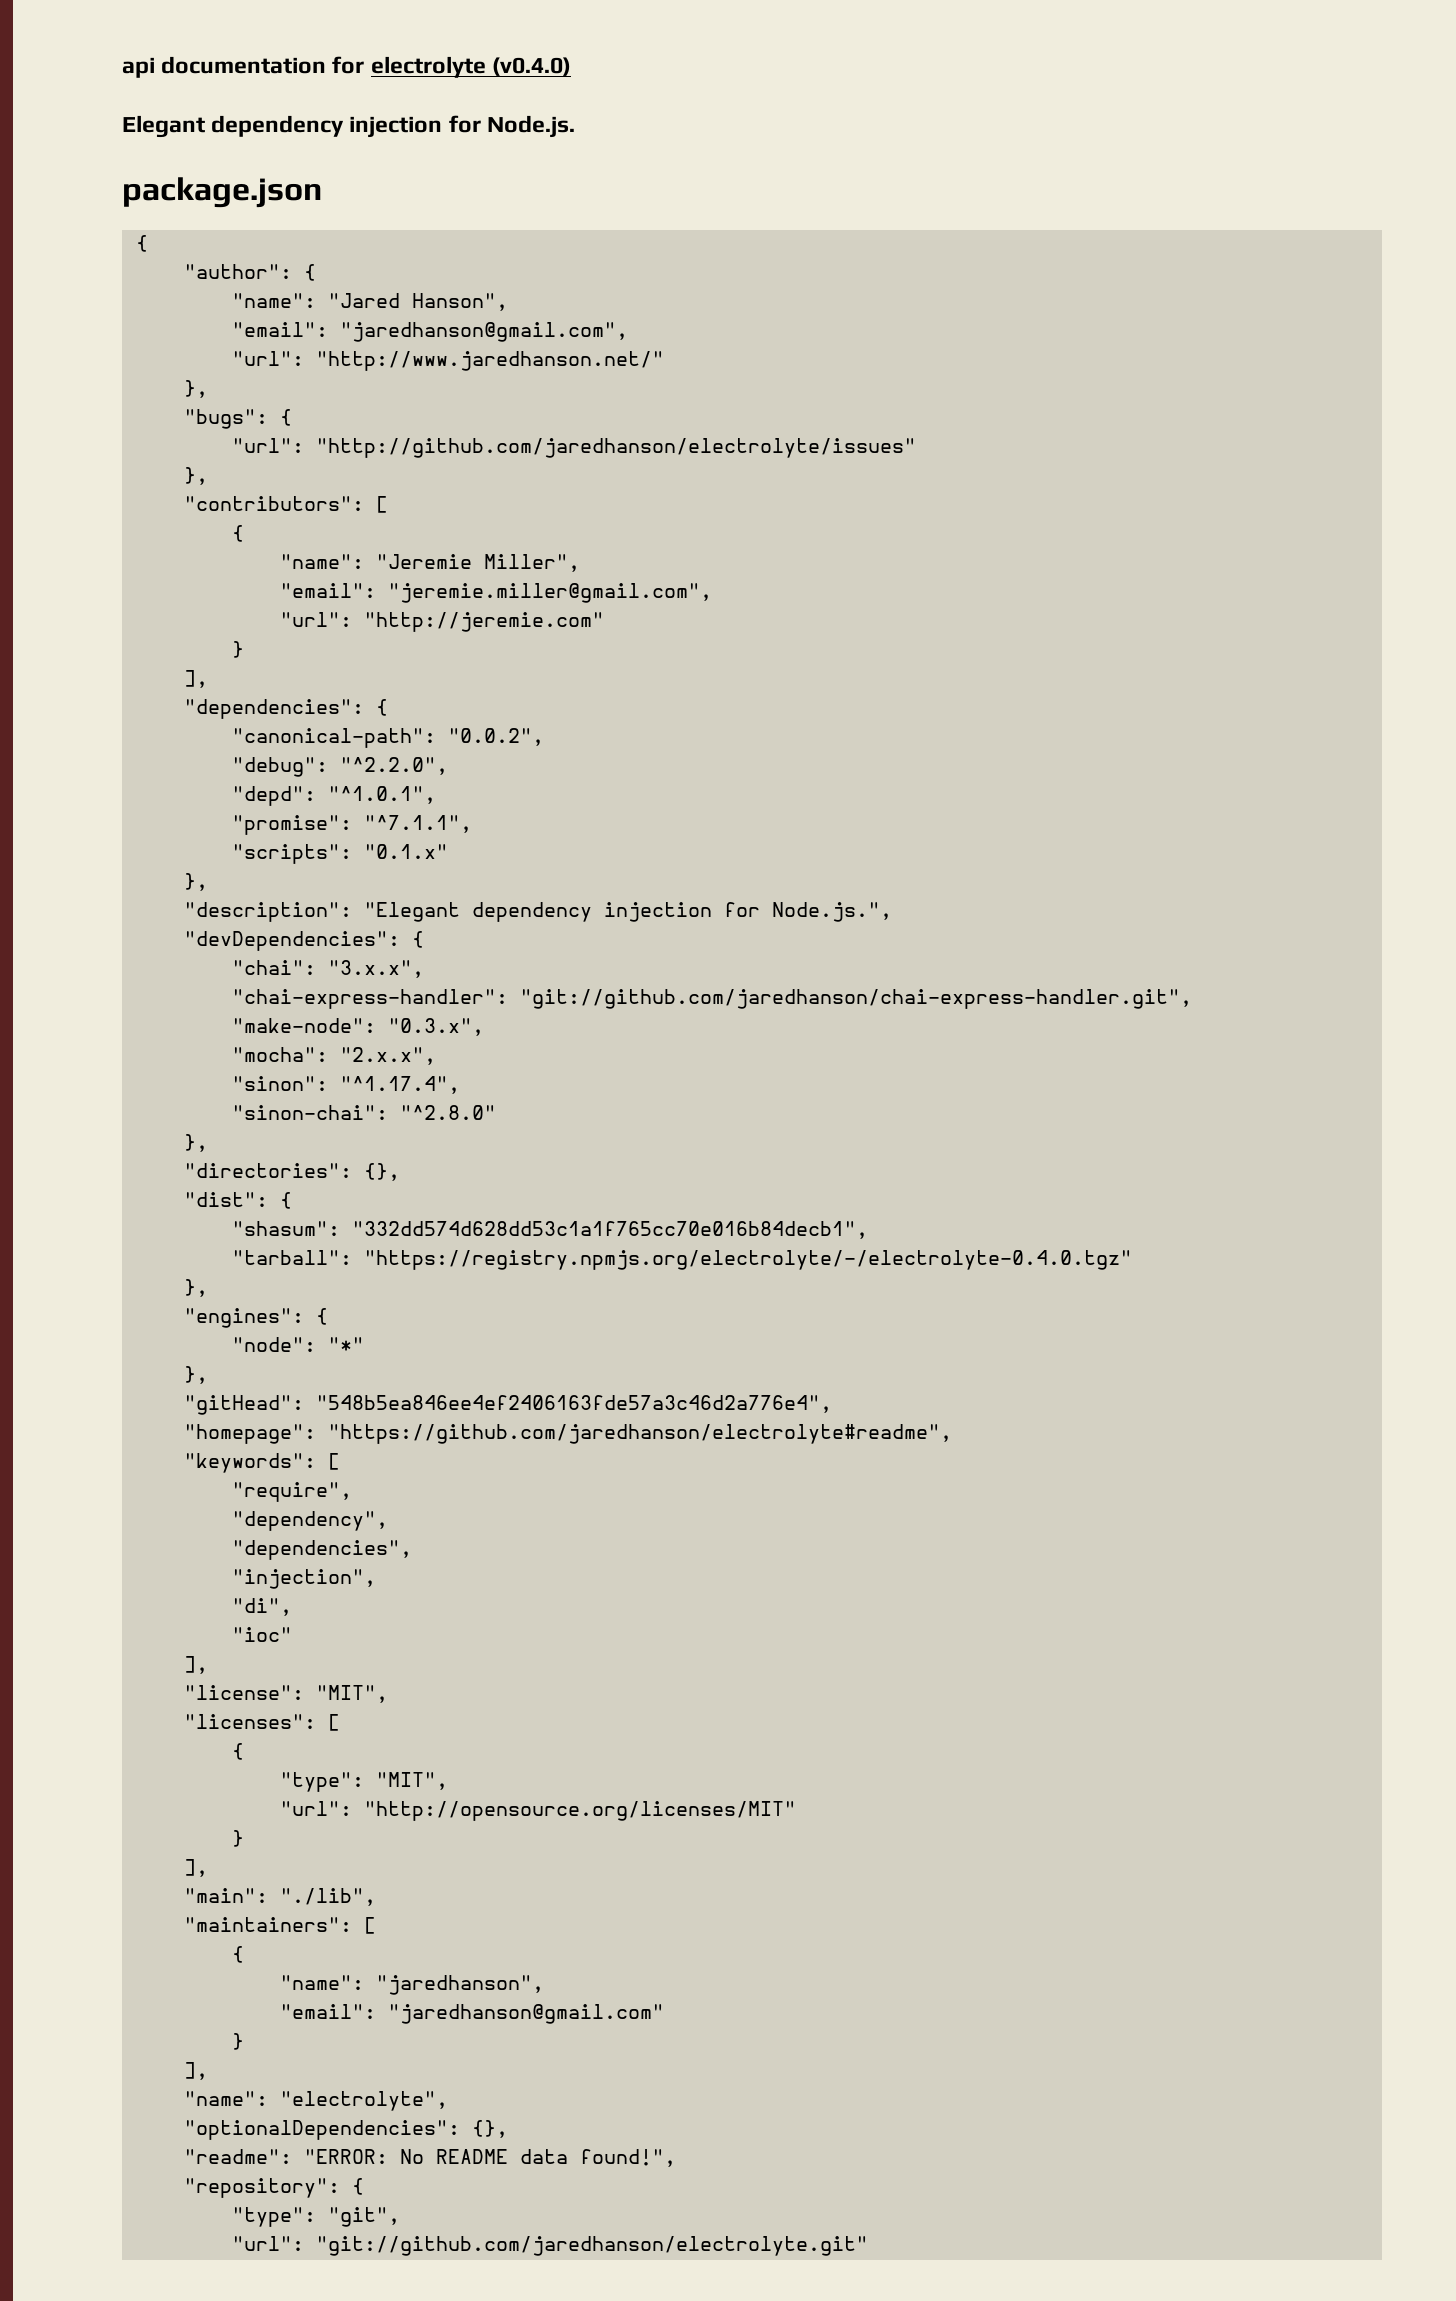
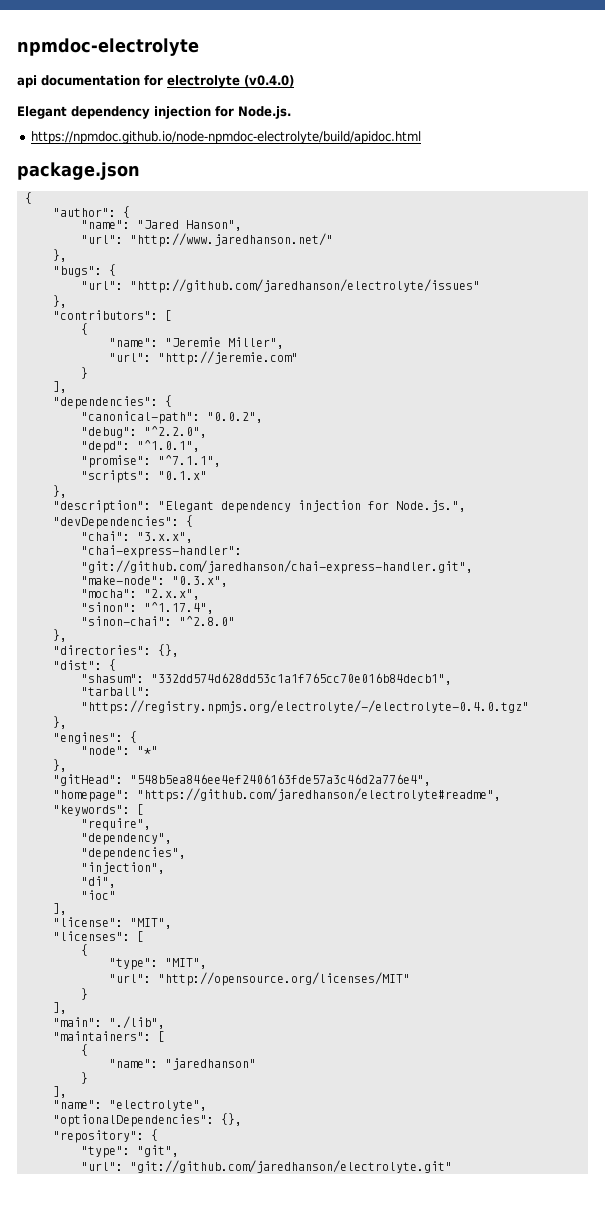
+ npmdoc-electrolyte
+ https://npmdoc.github.io/node-npmdoc-electrolyte/build/apidoc.html
- "email": "jaredhanson@gmail.com",
- "email": "jeremie.miller@gmail.com",
- "name": "jaredhanson",
- "email": "jaredhanson@gmail.com"
+ "name": "jaredhanson"
- "readme": "ERROR: No README data found!",

